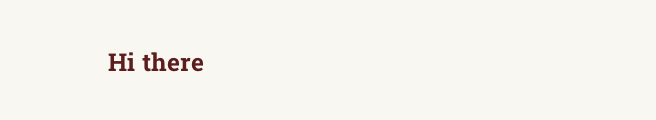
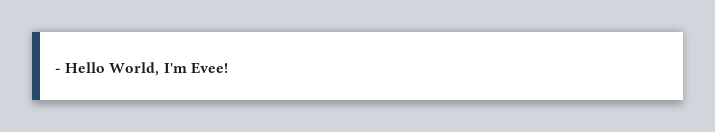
- Hi there
+ - Hello World, I'm Evee!

